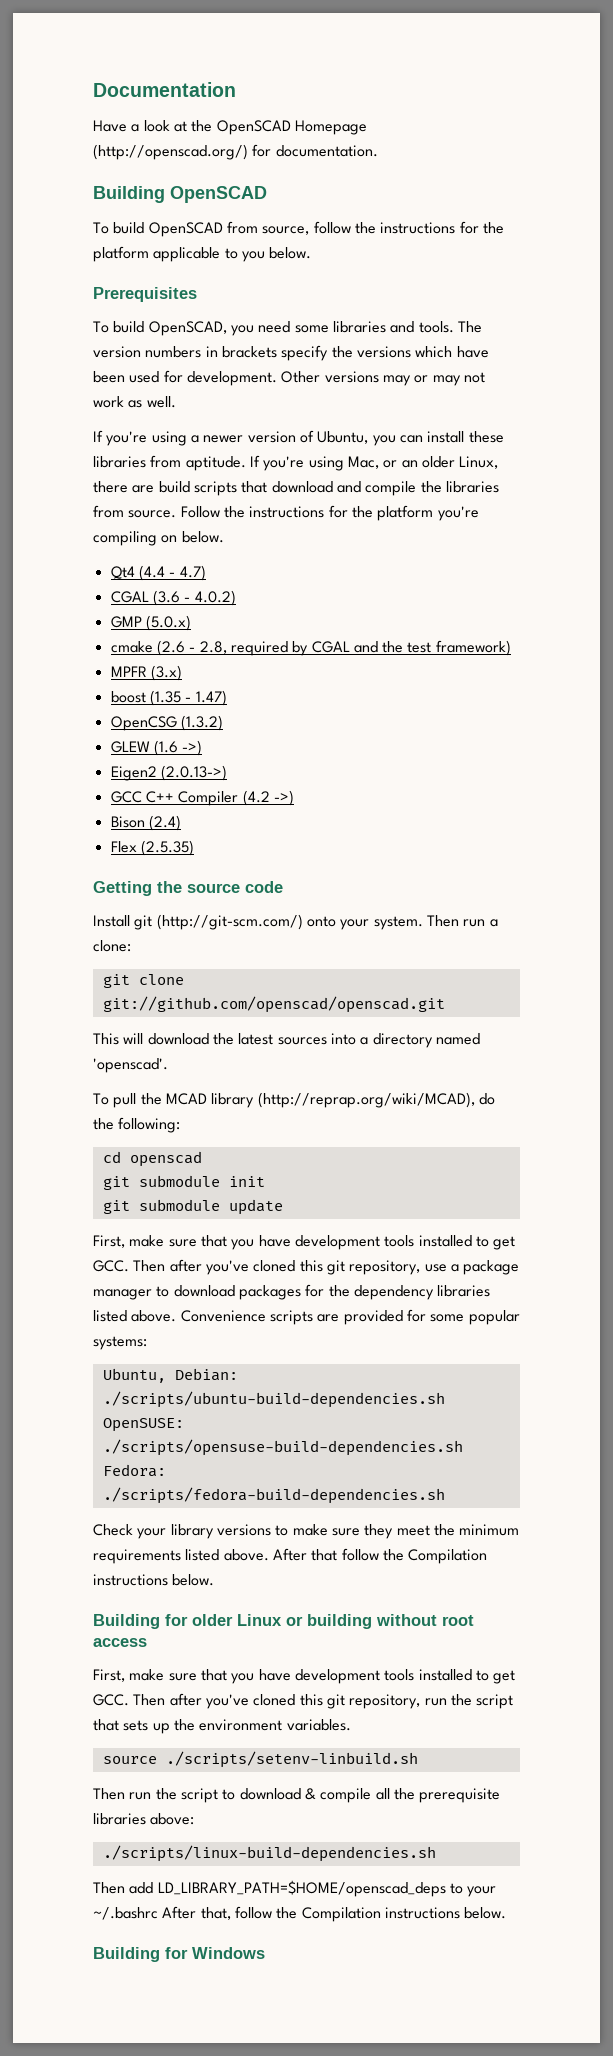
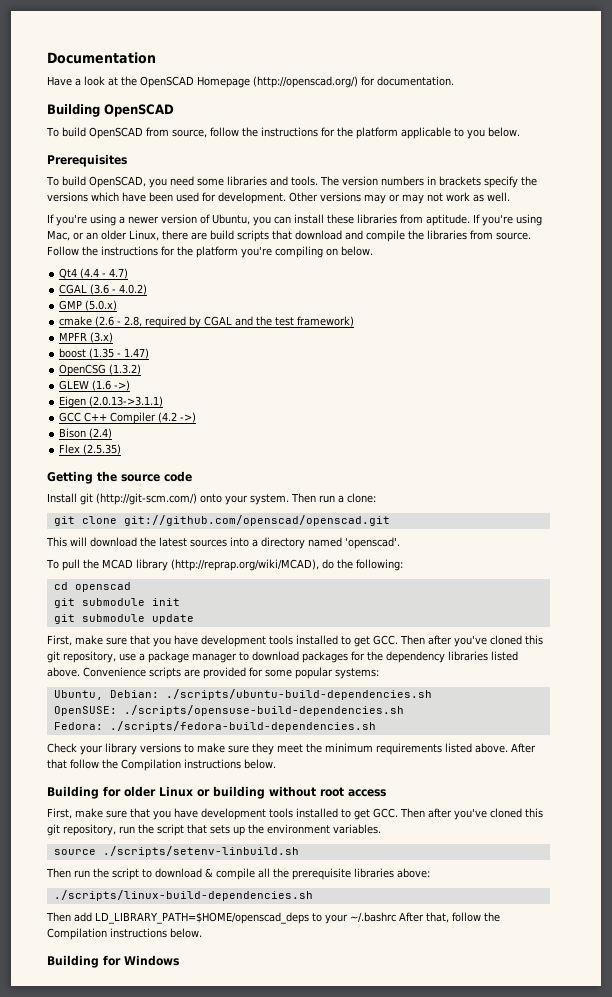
- Eigen2 (2.0.13->)
+ Eigen (2.0.13->3.1.1)

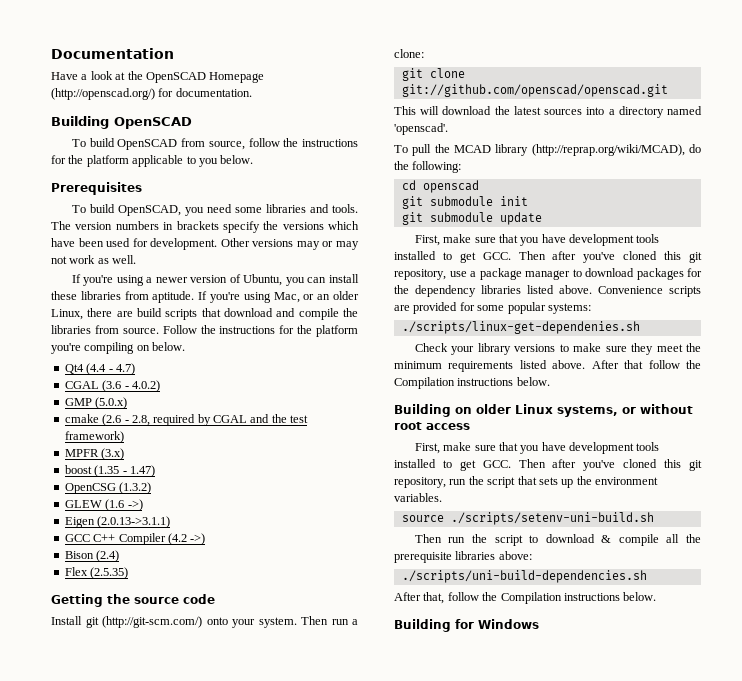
- Ubuntu, Debian: ./scripts/ubuntu-build-dependencies.sh
- OpenSUSE: ./scripts/opensuse-build-dependencies.sh
- Fedora: ./scripts/fedora-build-dependencies.sh
+ ./scripts/linux-get-dependenies.sh
- Building for older Linux or building without root access
+ Building on older Linux systems, or without root access
- source ./scripts/setenv-linbuild.sh
+ source ./scripts/setenv-uni-build.sh
- ./scripts/linux-build-dependencies.sh
- Then add LD_LIBRARY_PATH=$HOME/openscad_deps to your ~/.bashrc After that, follow the Compilation instructions below.
+ ./scripts/uni-build-dependencies.sh
+ After that, follow the Compilation instructions below.

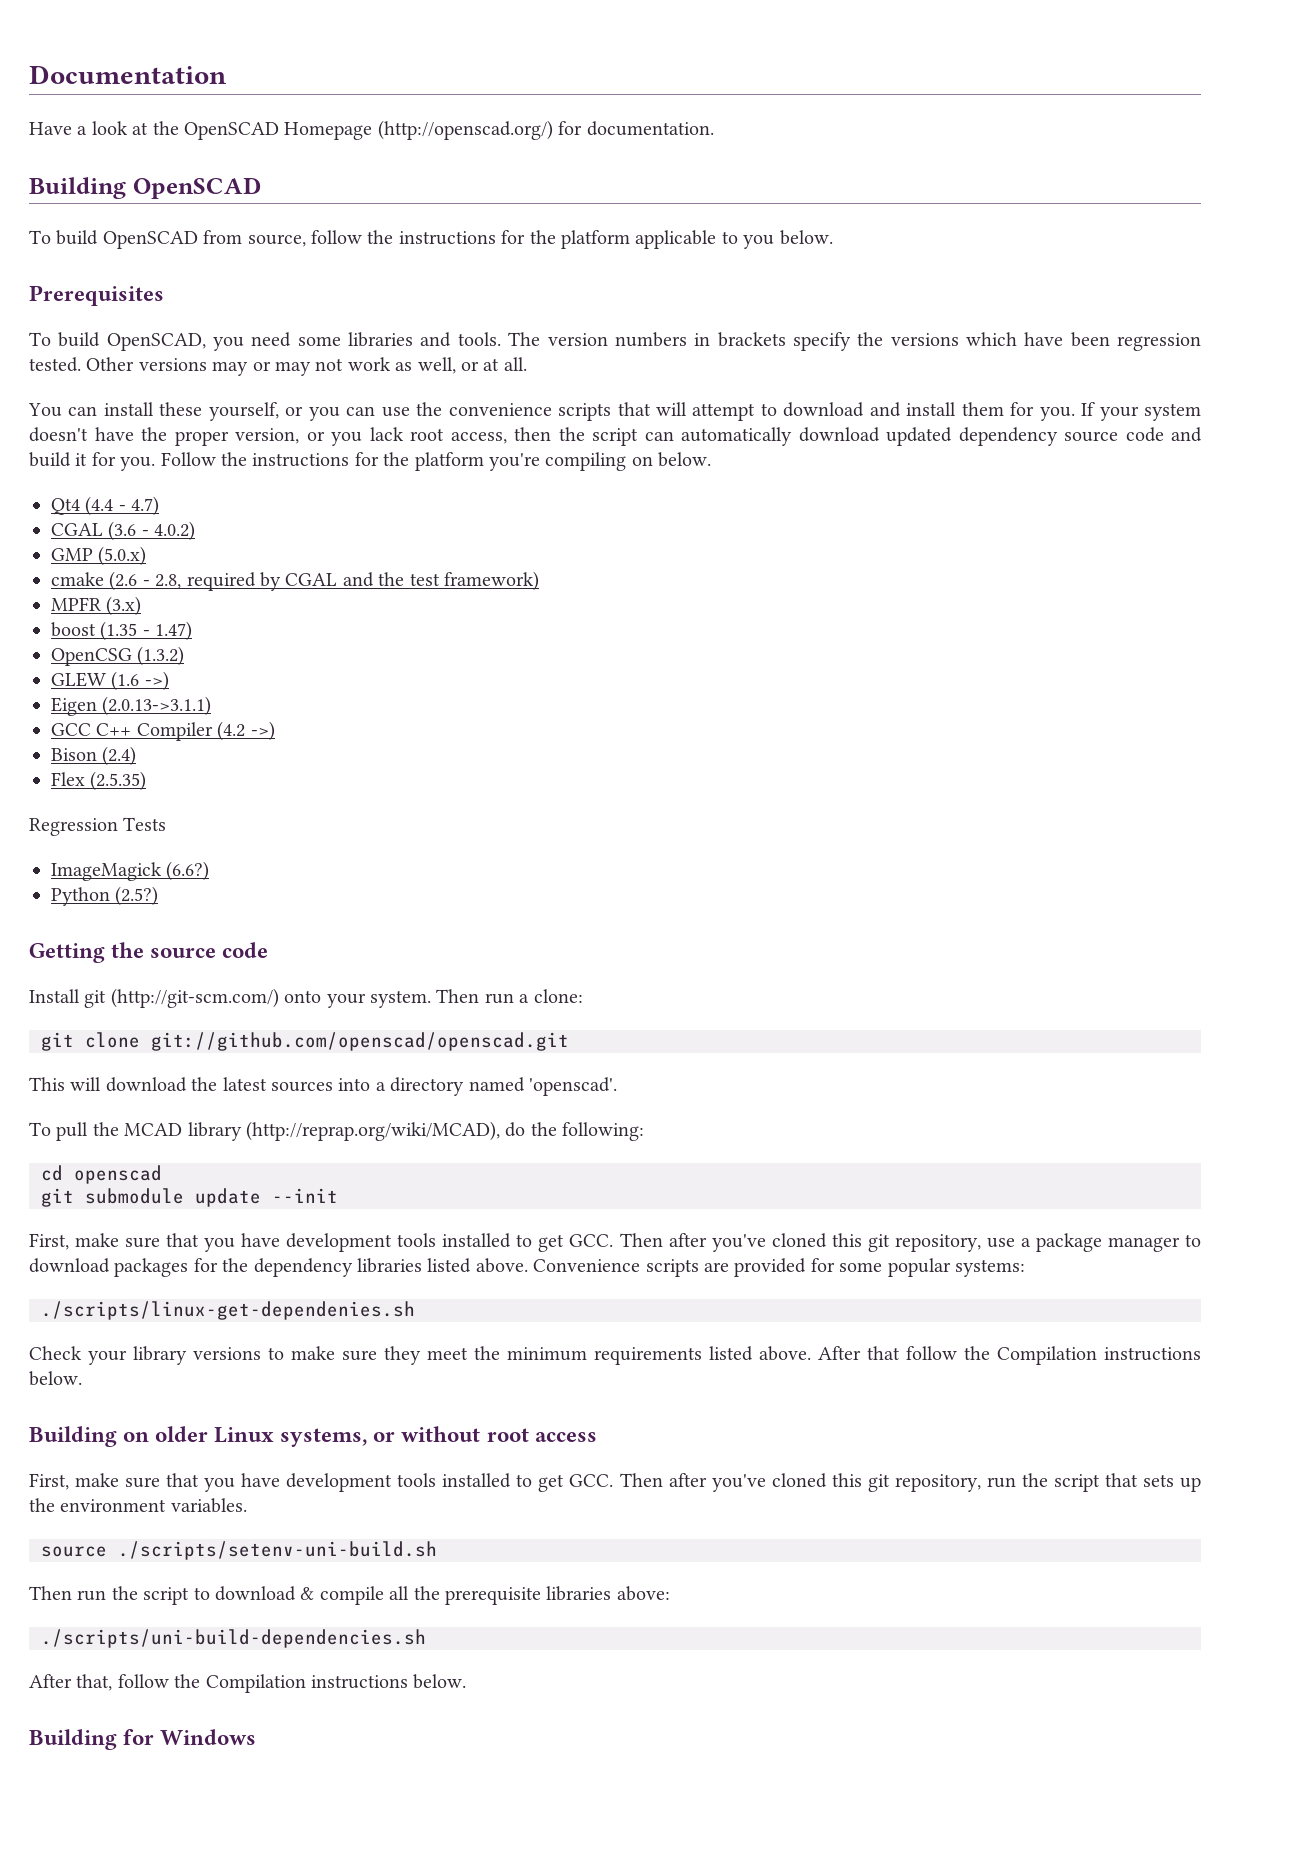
- The version numbers in brackets specify the versions which have been used for development.
+ The version numbers in brackets specify the versions which have been regression tested.
- Other versions may or may not work as well.
- If you're using a newer version of Ubuntu, you can install these libraries from aptitude. If you're using Mac, or an older Linux, there are build scripts that download and compile the libraries from source.
+ Other versions may or may not work as well, or at all.
+ You can install these yourself, or you can use the convenience scripts that will attempt to download and install them for you. If your system doesn't have the proper version, or you lack root access, then the script can automatically download updated dependency source code and build it for you.
+ Regression Tests
+ ImageMagick (6.6?)
+ Python (2.5?)
- git submodule init
- git submodule update
+ git submodule update --init

